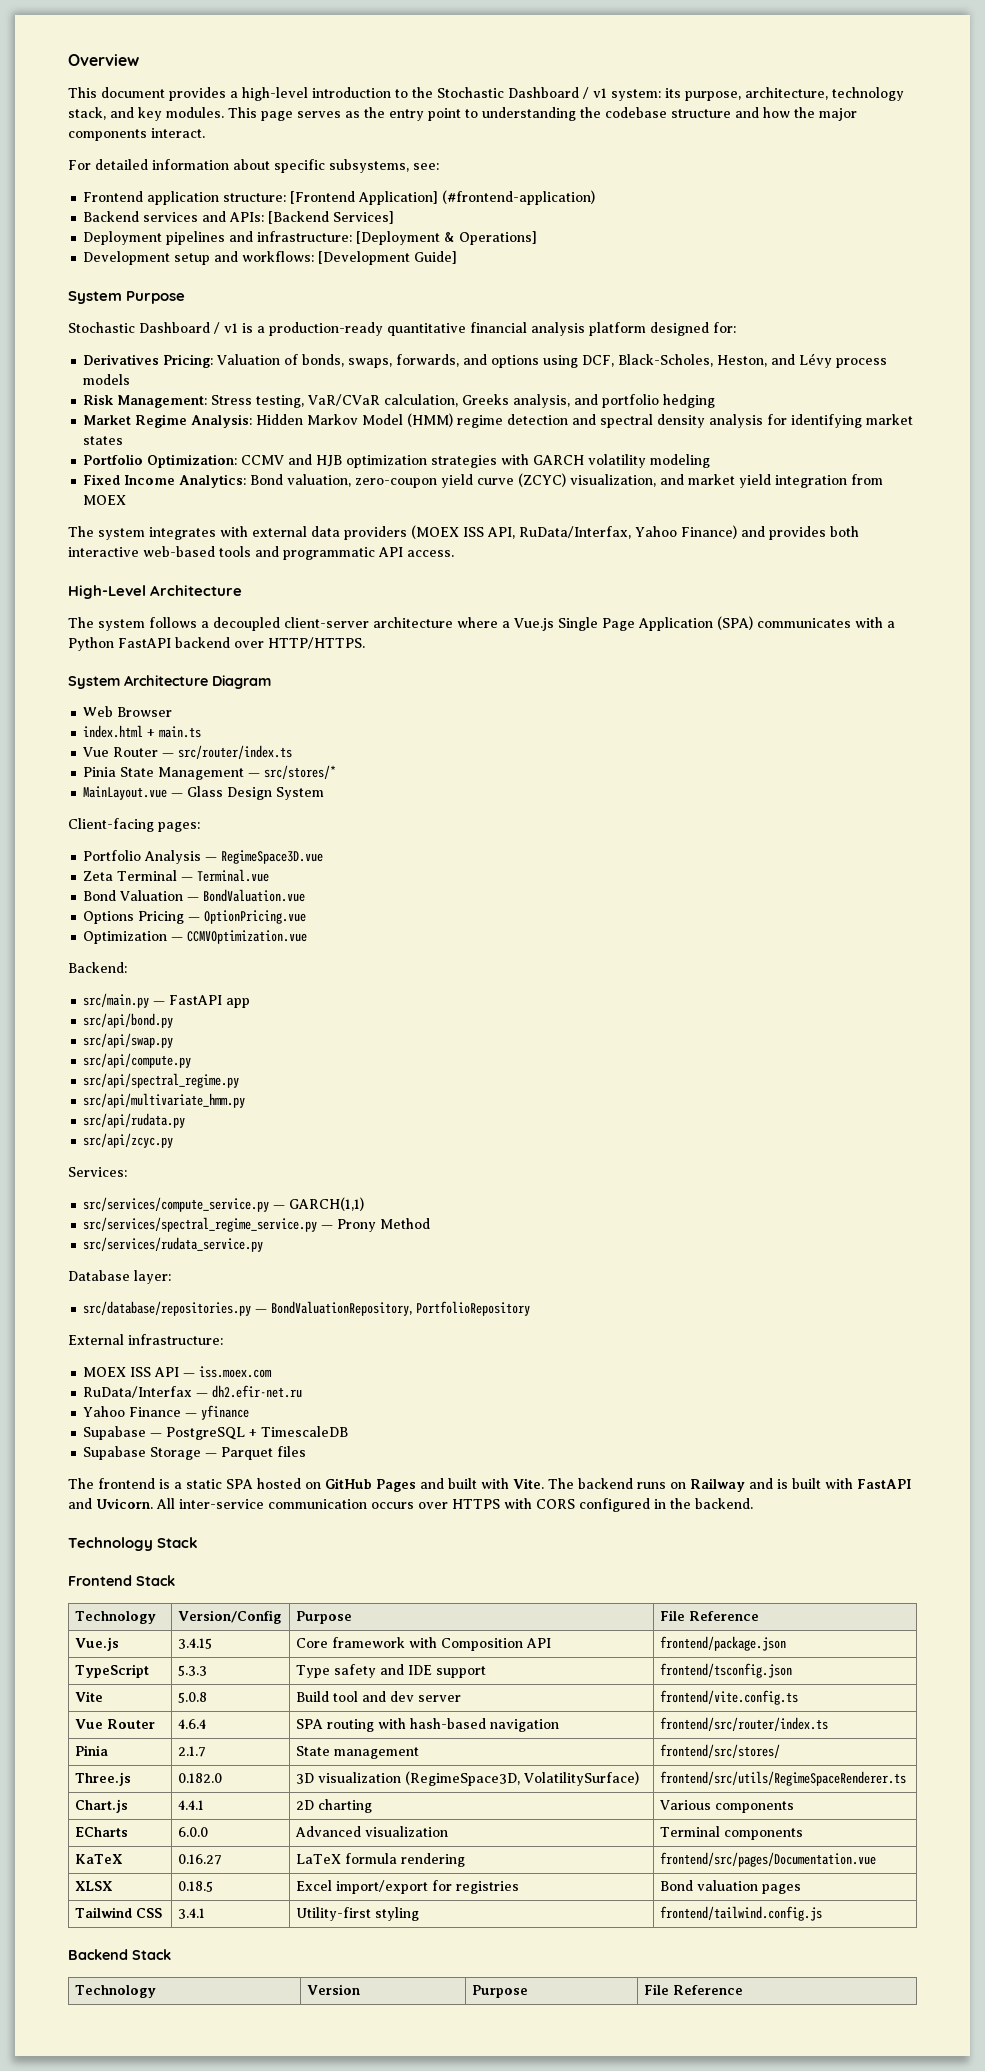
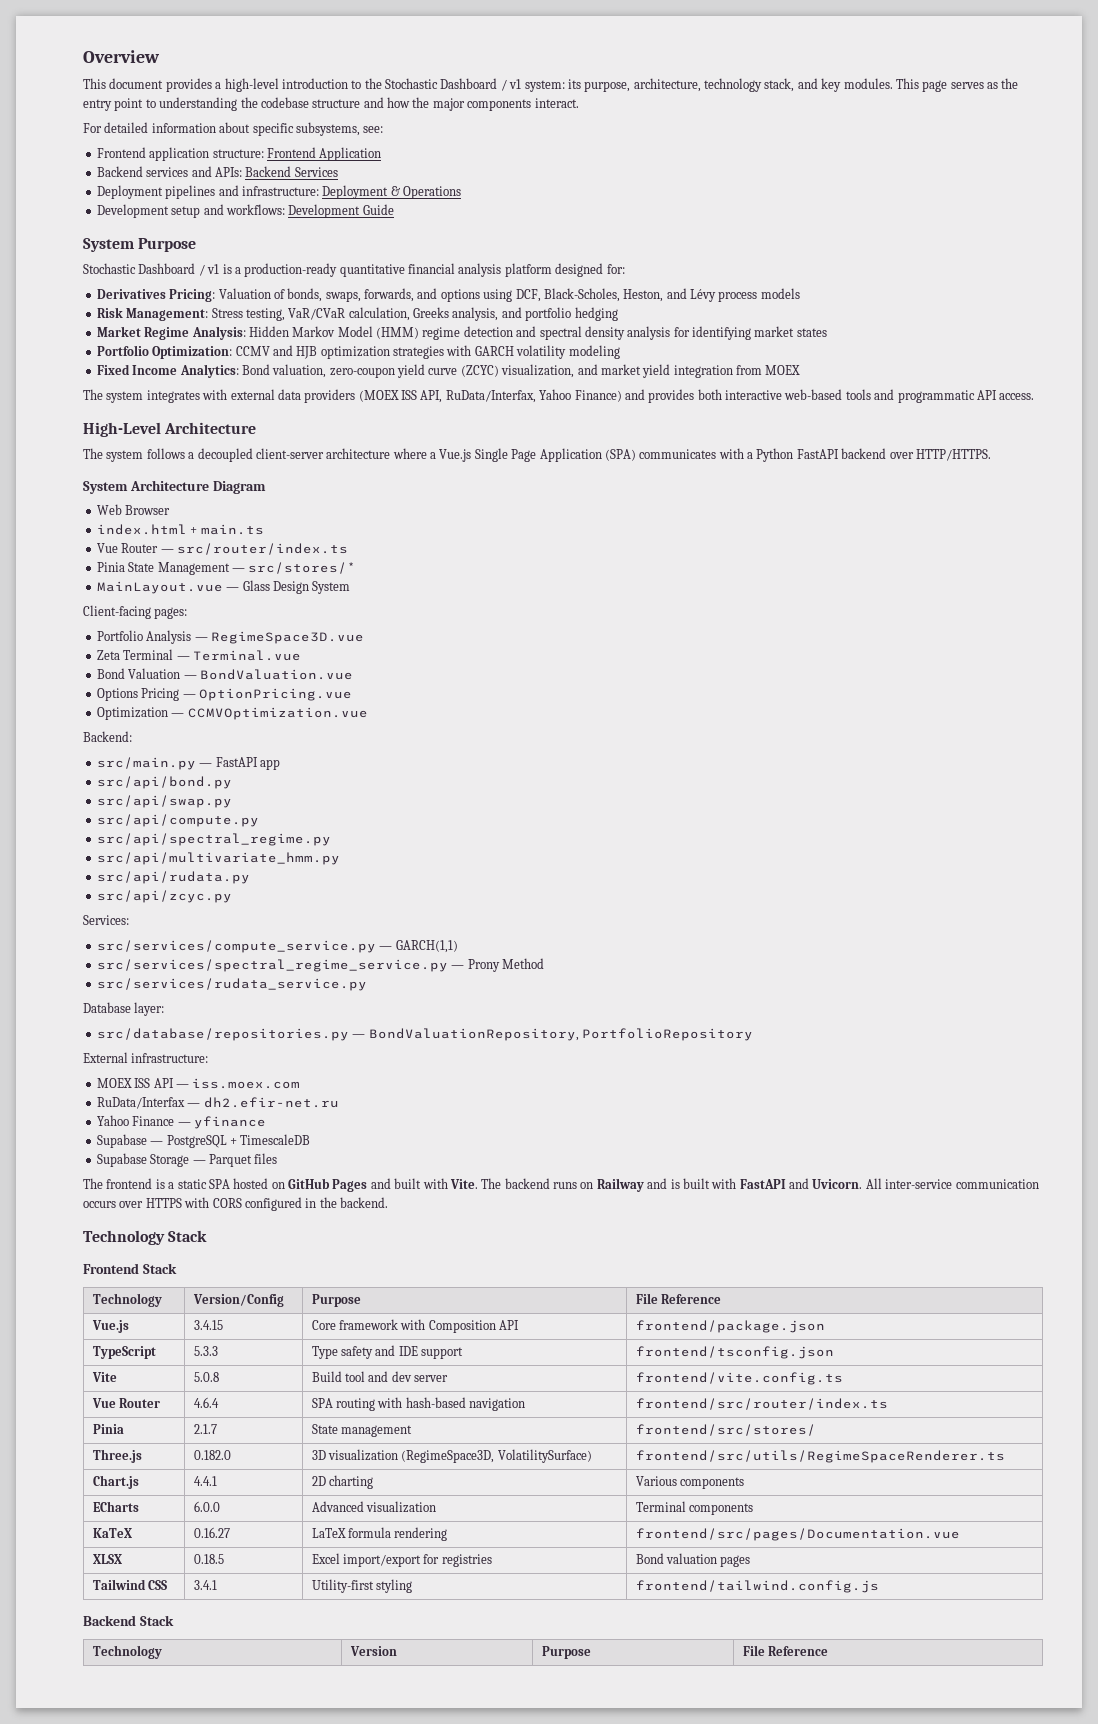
- Frontend application structure: [Frontend Application] (#frontend-application)
+ Frontend application structure: Frontend Application
- Backend services and APIs: [Backend Services]
+ Backend services and APIs: Backend Services
- Deployment pipelines and infrastructure: [Deployment & Operations]
+ Deployment pipelines and infrastructure: Deployment & Operations
- Development setup and workflows: [Development Guide]
+ Development setup and workflows: Development Guide

